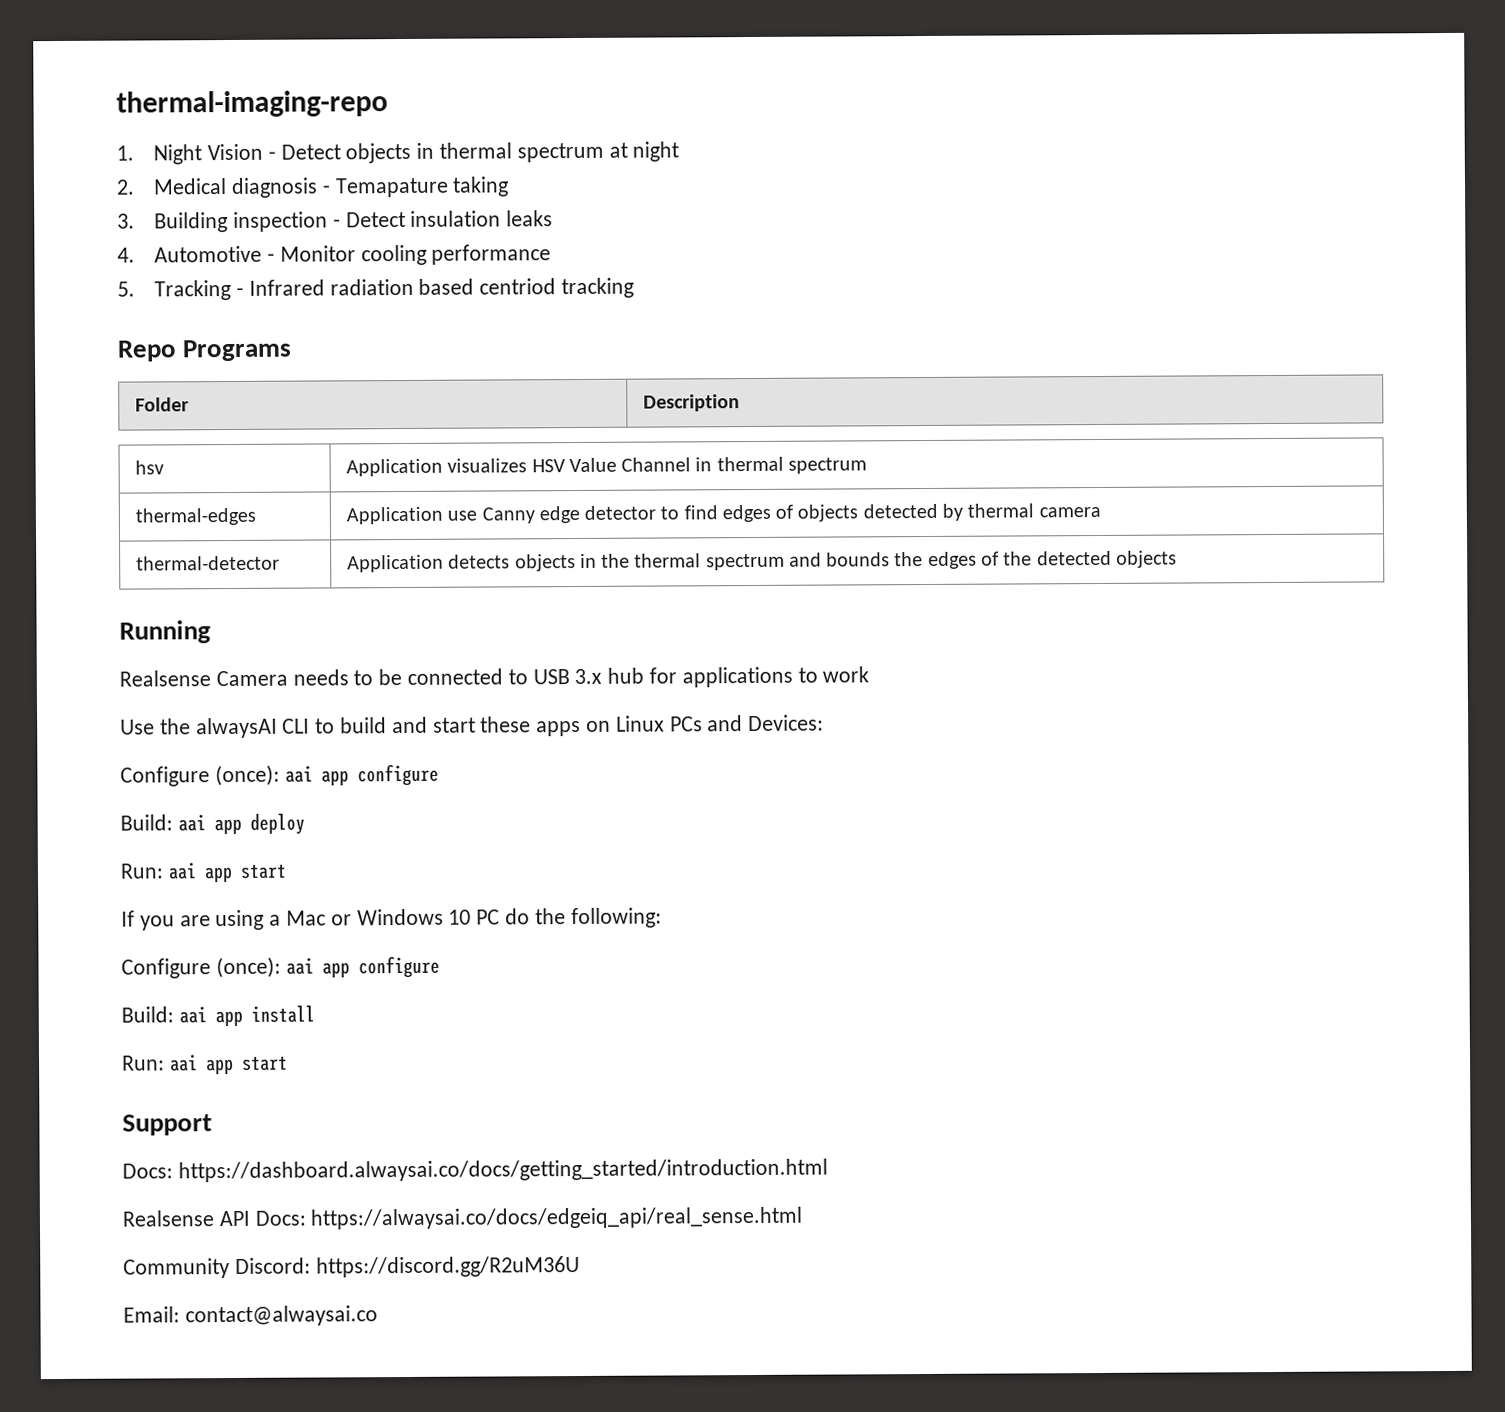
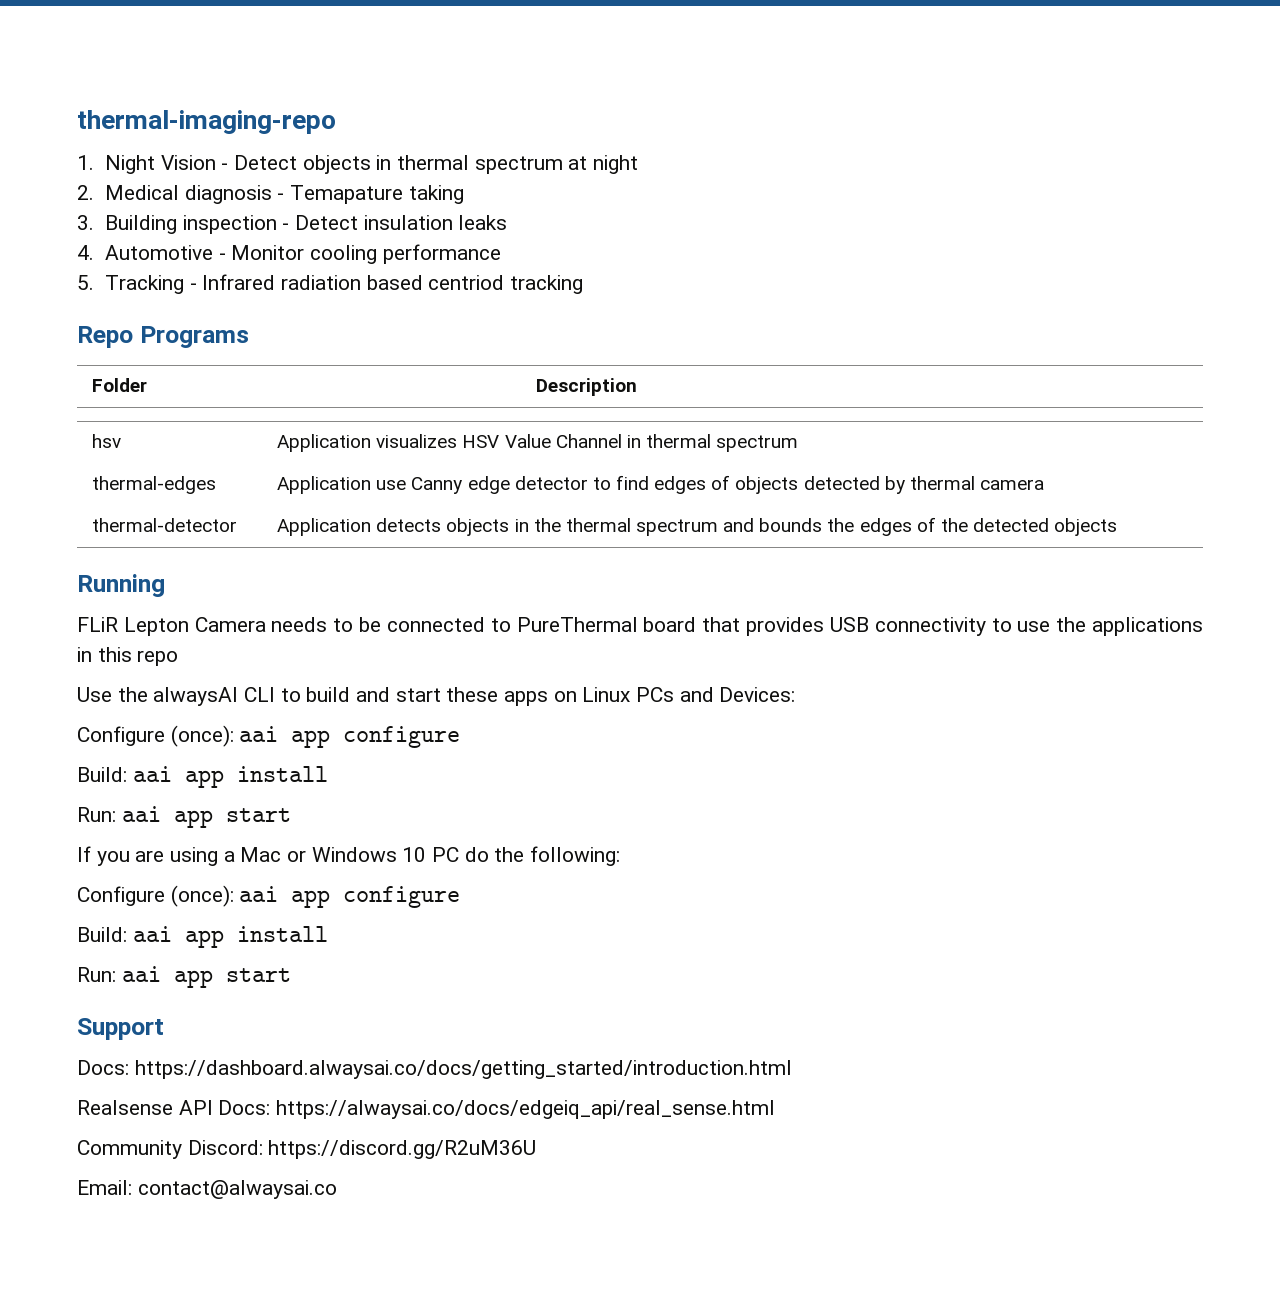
- Realsense Camera needs to be connected to USB 3.x hub for applications to work
+ FLiR Lepton Camera needs to be connected to PureThermal board that provides USB connectivity to use the applications in this repo
  Use the alwaysAI CLI to build and start these apps on Linux PCs and Devices:
  Configure (once): aai app configure
- Build: aai app deploy
+ Build: aai app install

